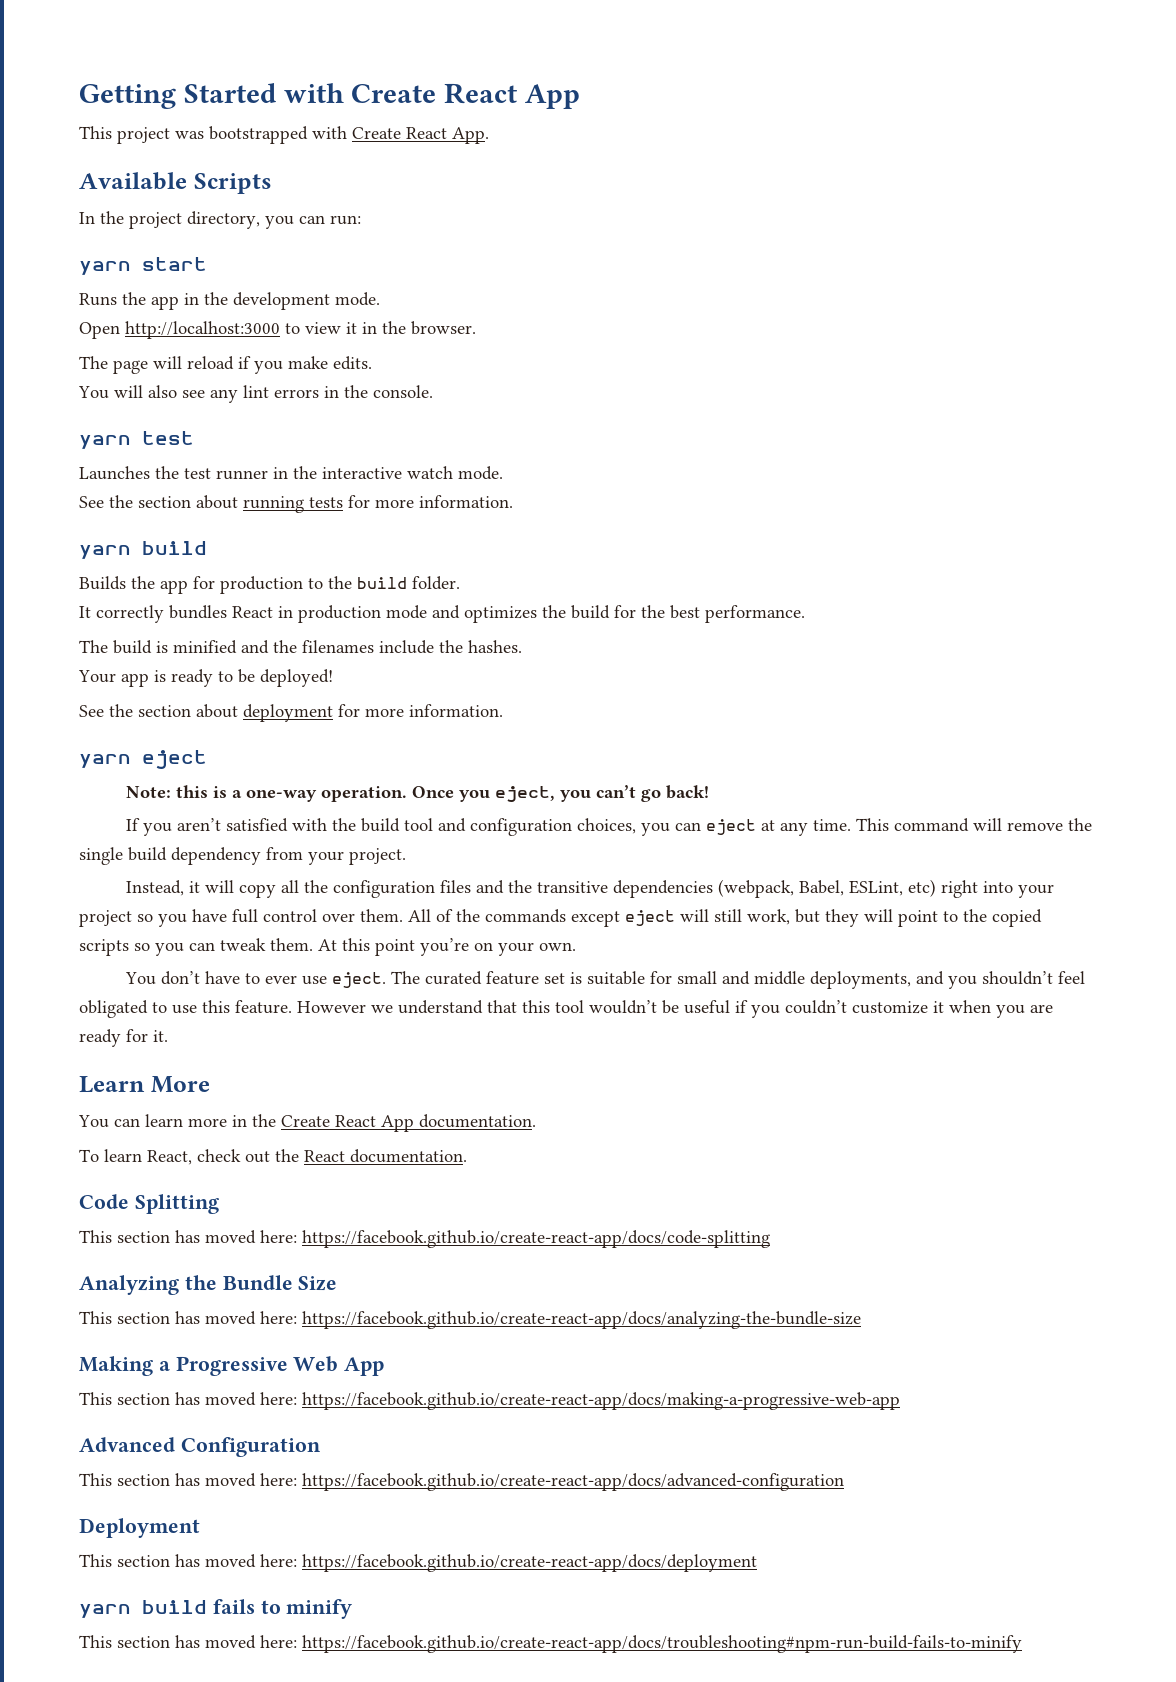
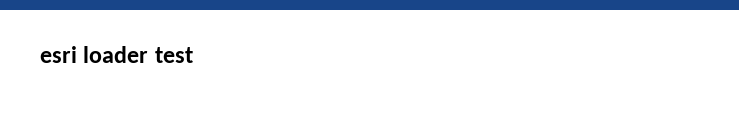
- Getting Started with Create React App
- This project was bootstrapped with Create React App.
- Available Scripts
- In the project directory, you can run:
- yarn start
- Runs the app in the development mode.
- Open http://localhost:3000 to view it in the browser.
- The page will reload if you make edits.
- You will also see any lint errors in the console.
- yarn test
- Launches the test runner in the interactive watch mode.
- See the section about running tests for more information.
- yarn build
- Builds the app for production to the build folder.
- It correctly bundles React in production mode and optimizes the build for the best performance.
- The build is minified and the filenames include the hashes.
- Your app is ready to be deployed!
- See the section about deployment for more information.
- yarn eject
- Note: this is a one-way operation. Once you eject, you can’t go back!
- If you aren’t satisfied with the build tool and configuration choices, you can eject at any time. This command will remove the single build dependency from your project.
- Instead, it will copy all the configuration files and the transitive dependencies (webpack, Babel, ESLint, etc) right into your project so you have full control over them. All of the commands except eject will still work, but they will point to the copied scripts so you can tweak them. At this point you’re on your own.
- You don’t have to ever use eject. The curated feature set is suitable for small and middle deployments, and you shouldn’t feel obligated to use this feature. However we understand that this tool wouldn’t be useful if you couldn’t customize it when you are ready for it.
- Learn More
- You can learn more in the Create React App documentation.
- To learn React, check out the React documentation.
- Code Splitting
- This section has moved here: https://facebook.github.io/create-react-app/docs/code-splitting
- Analyzing the Bundle Size
- This section has moved here: https://facebook.github.io/create-react-app/docs/analyzing-the-bundle-size
- Making a Progressive Web App
- This section has moved here: https://facebook.github.io/create-react-app/docs/making-a-progressive-web-app
- Advanced Configuration
- This section has moved here: https://facebook.github.io/create-react-app/docs/advanced-configuration
- Deployment
- This section has moved here: https://facebook.github.io/create-react-app/docs/deployment
- yarn build fails to minify
- This section has moved here: https://facebook.github.io/create-react-app/docs/troubleshooting#npm-run-build-fails-to-minify
+ esri loader test

